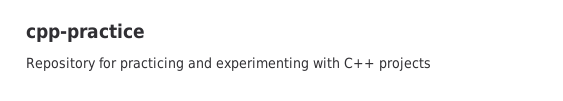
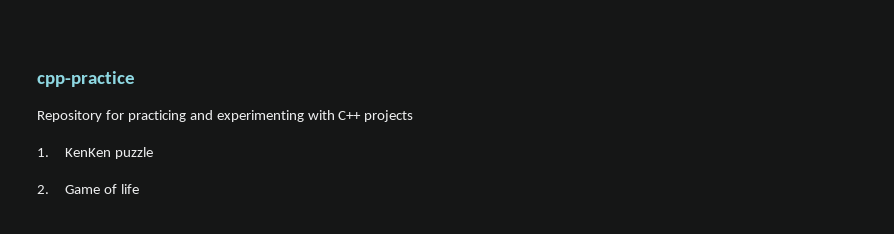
+ 1. KenKen puzzle
+ 2. Game of life

